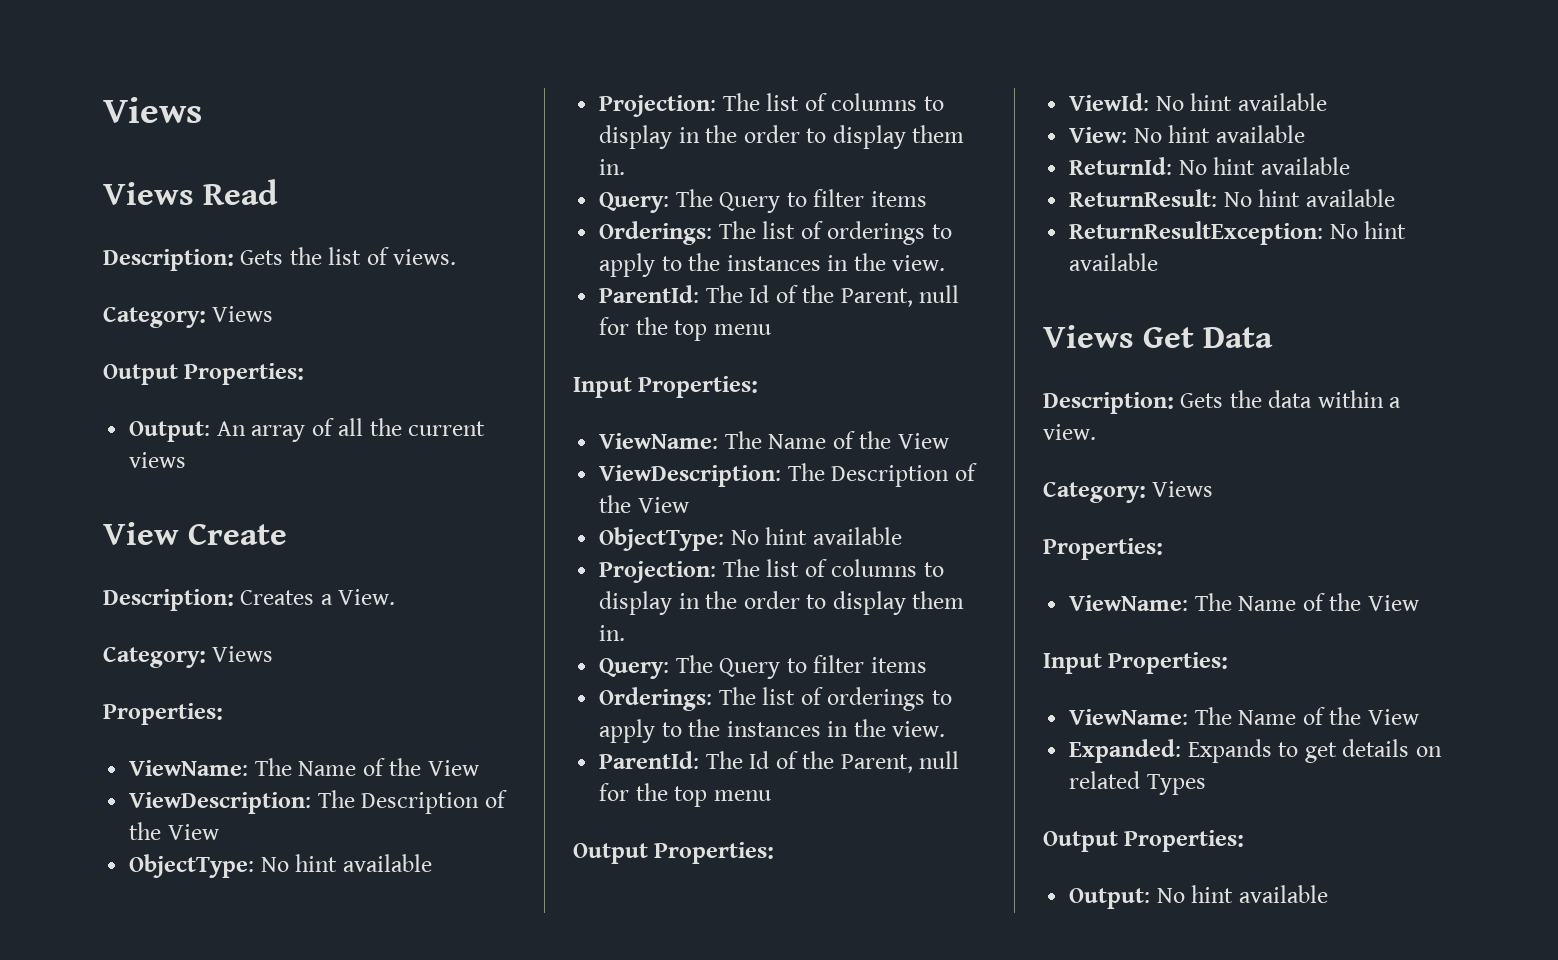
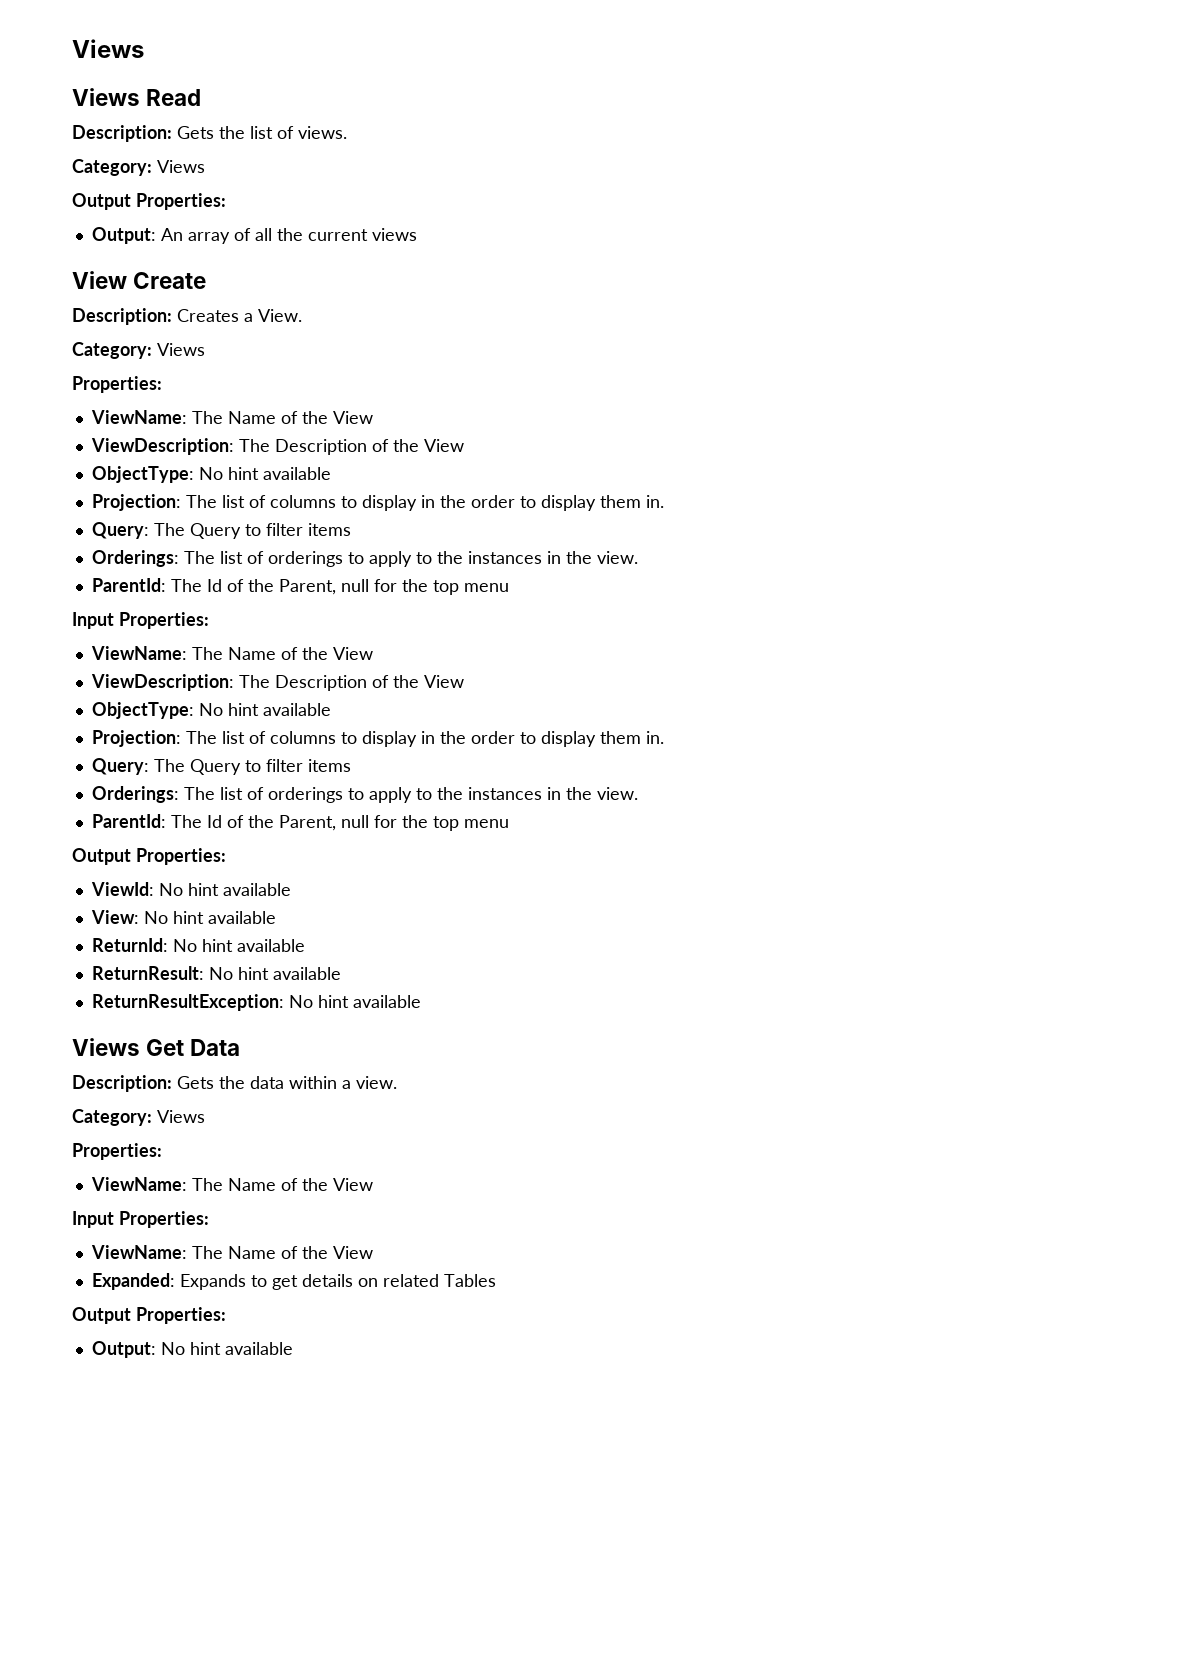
- Expanded: Expands to get details on related Types
+ Expanded: Expands to get details on related Tables

